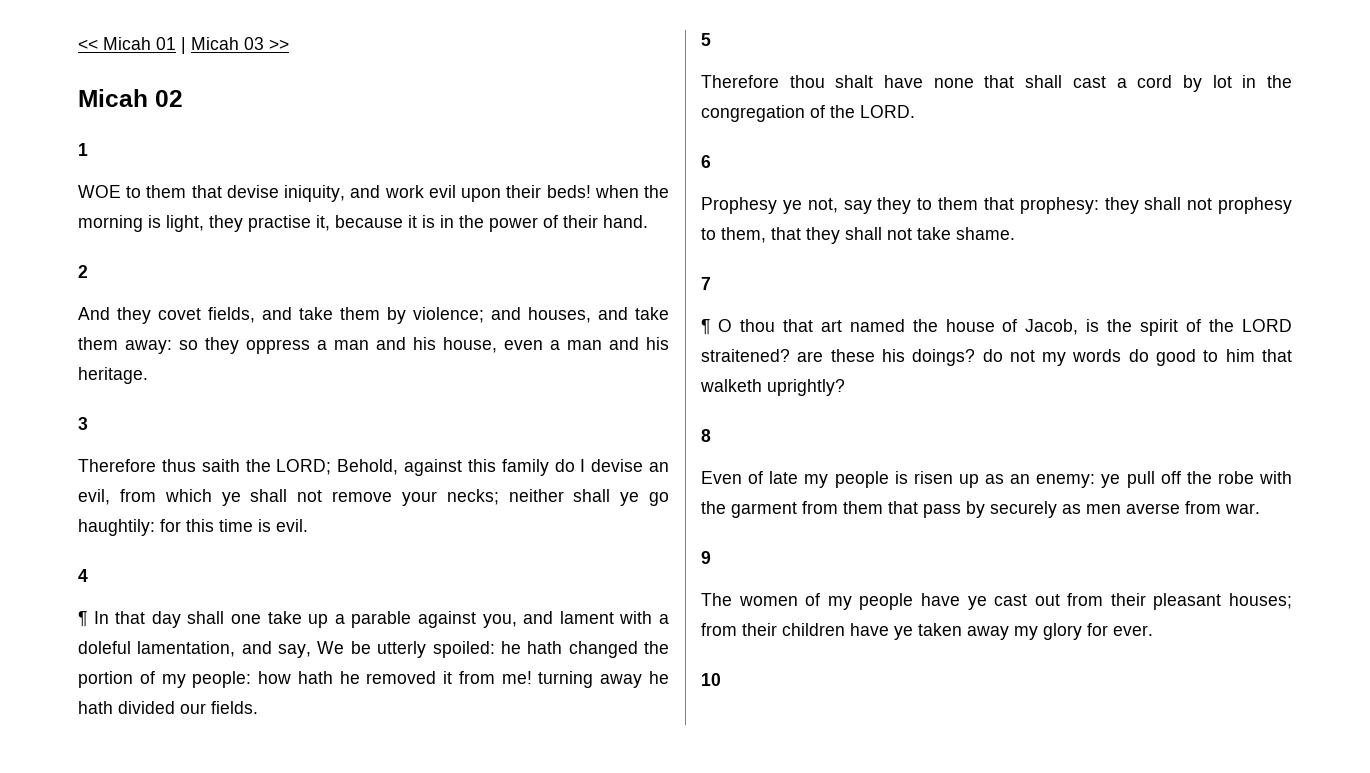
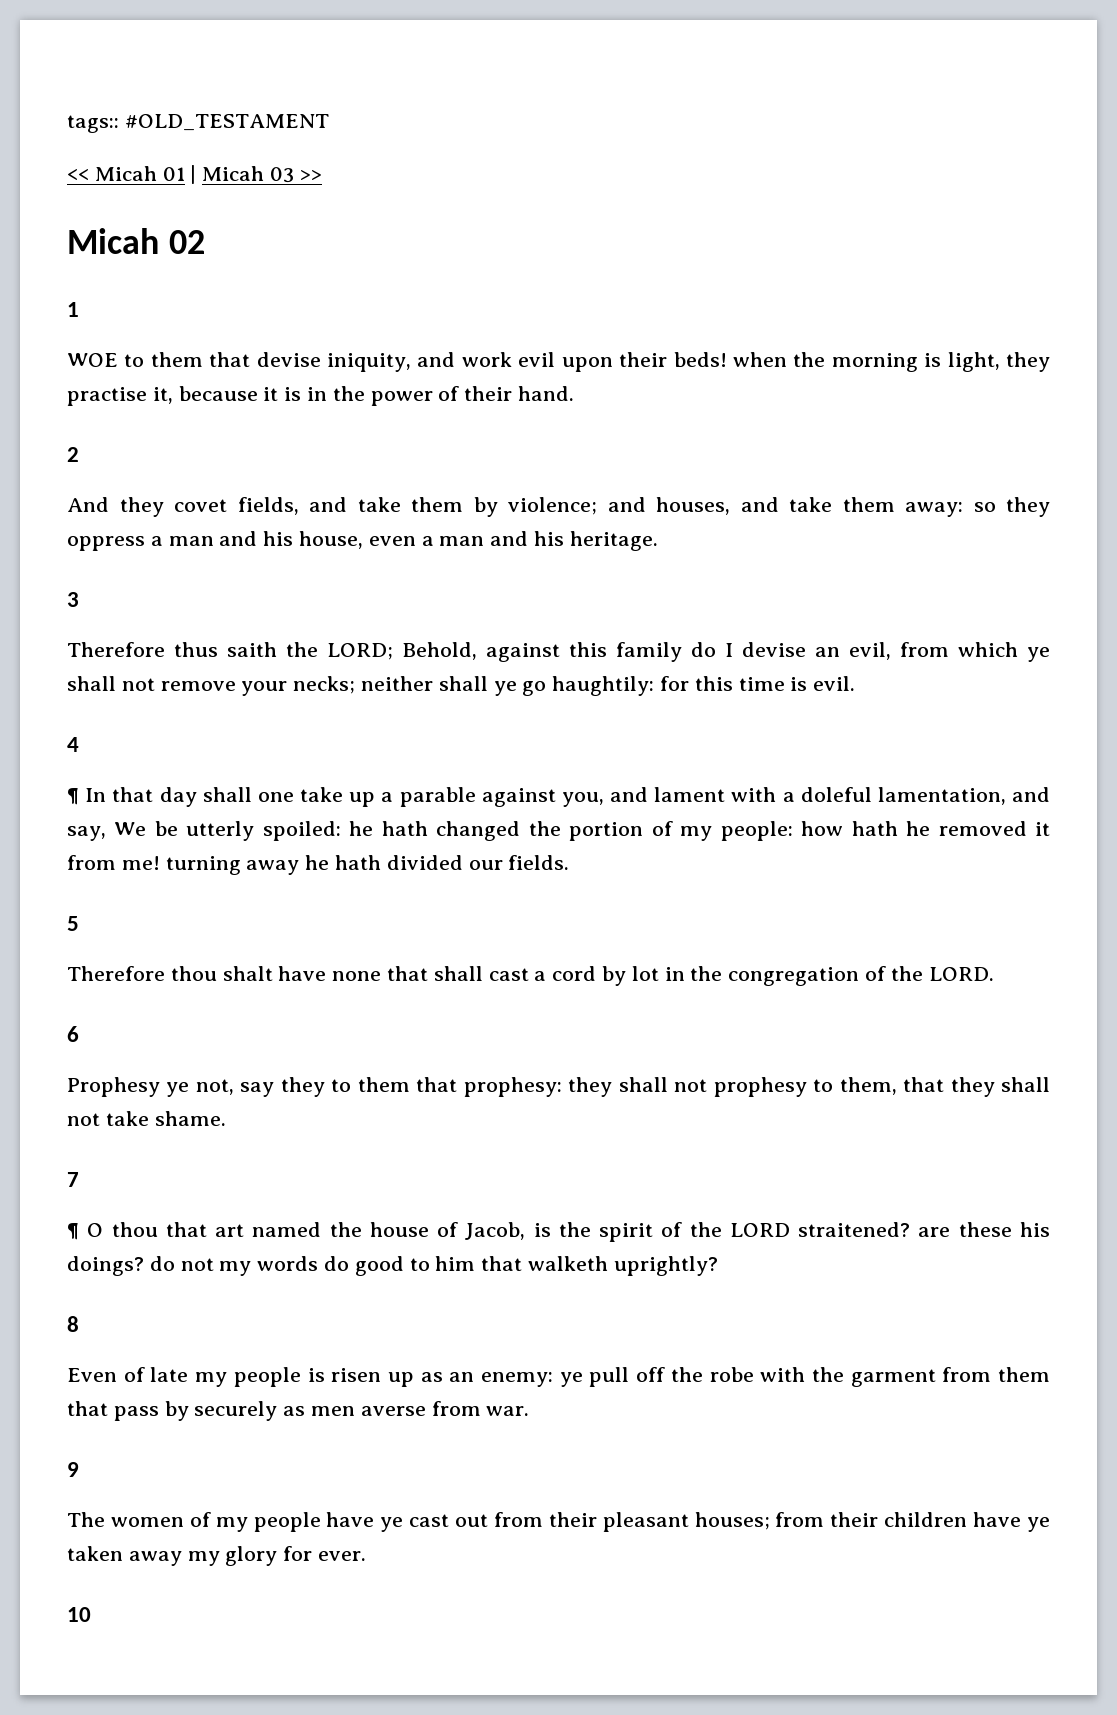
+ tags:: #OLD_TESTAMENT

